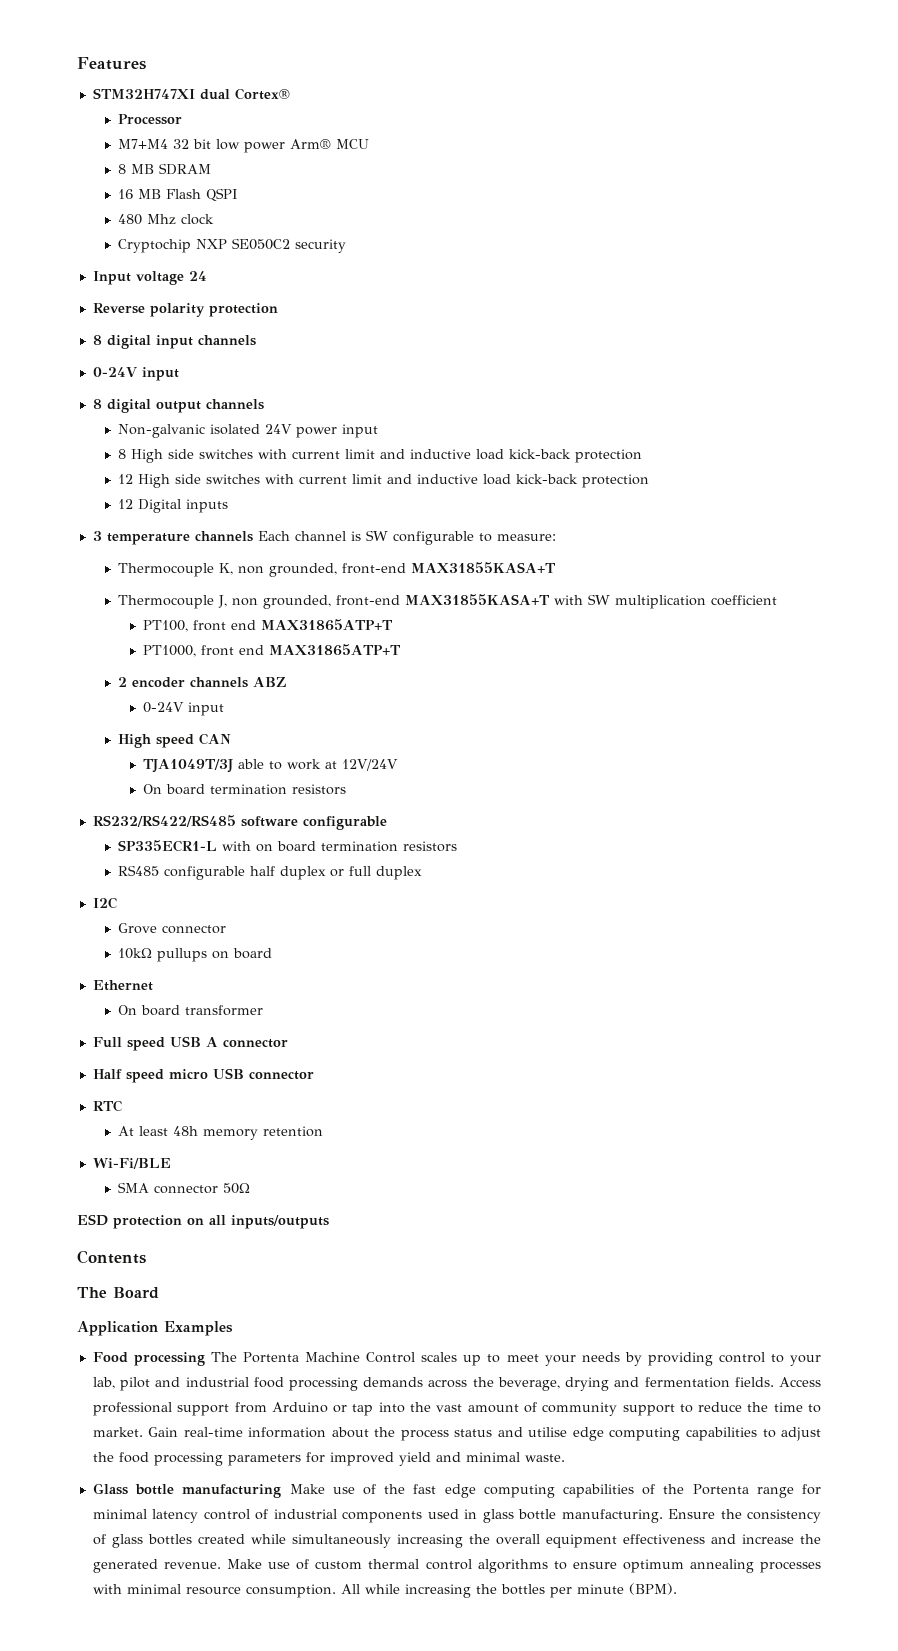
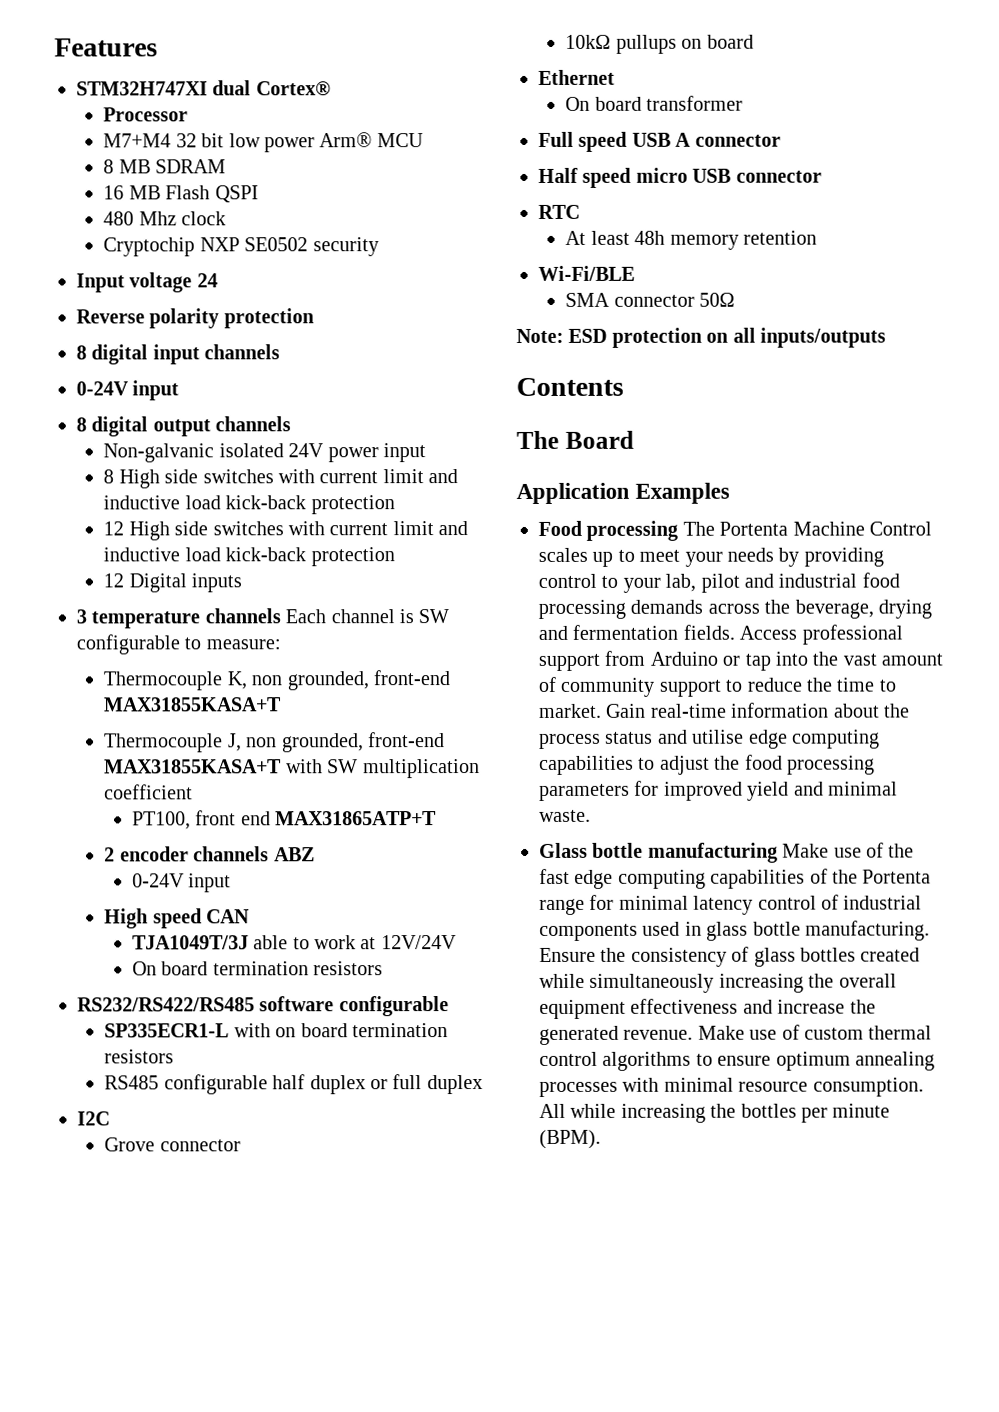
- Cryptochip NXP SE050C2 security
+ Cryptochip NXP SE0502 security
- PT1000, front end MAX31865ATP+T
- ESD protection on all inputs/outputs
+ Note: ESD protection on all inputs/outputs

